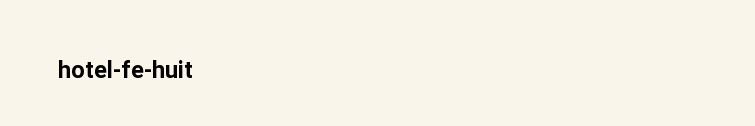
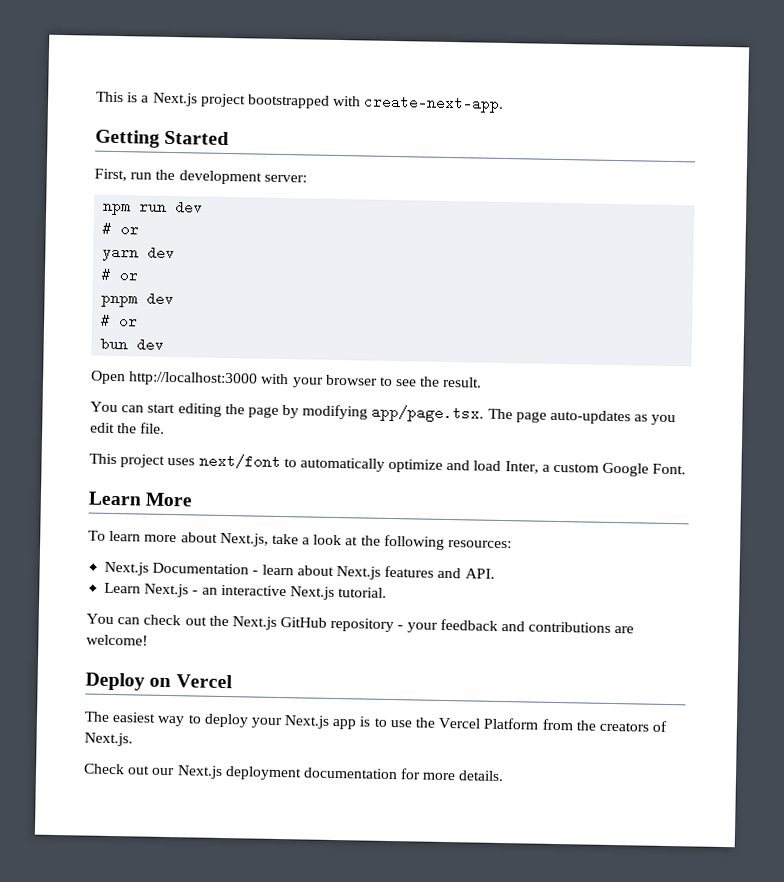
- hotel-fe-huit
+ This is a Next.js project bootstrapped with create-next-app.
+ Getting Started
+ First, run the development server:
+ npm run dev
+ # or
+ yarn dev
+ # or
+ pnpm dev
+ # or
+ bun dev
+ Open http://localhost:3000 with your browser to see the result.
+ You can start editing the page by modifying app/page.tsx. The page auto-updates as you edit the file.
+ This project uses next/font to automatically optimize and load Inter, a custom Google Font.
+ Learn More
+ To learn more about Next.js, take a look at the following resources:
+ Next.js Documentation - learn about Next.js features and API.
+ Learn Next.js - an interactive Next.js tutorial.
+ You can check out the Next.js GitHub repository - your feedback and contributions are welcome!
+ Deploy on Vercel
+ The easiest way to deploy your Next.js app is to use the Vercel Platform from the creators of Next.js.
+ Check out our Next.js deployment documentation for more details.

